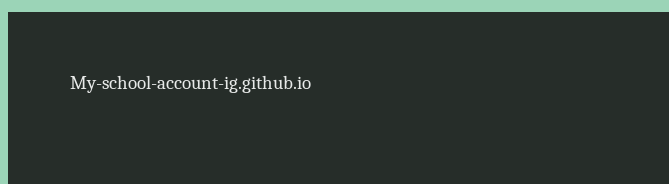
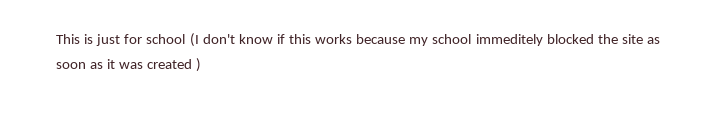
- My-school-account-ig.github.io
+ This is just for school (I don't know if this works because my school immeditely blocked the site as soon as it was created )

